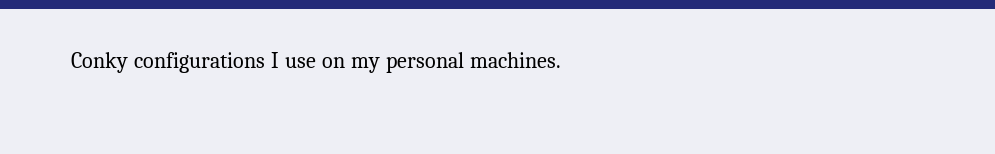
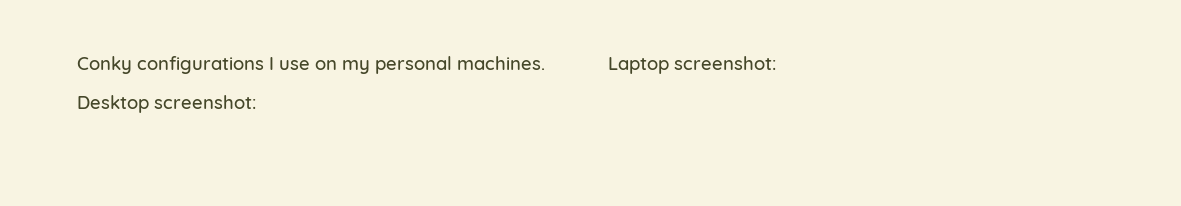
+ Desktop screenshot:
+ Laptop screenshot:

